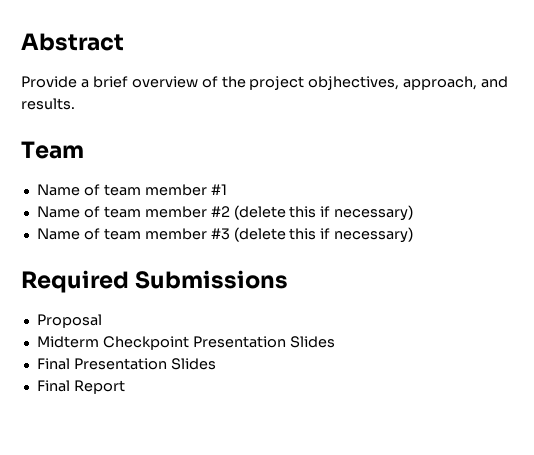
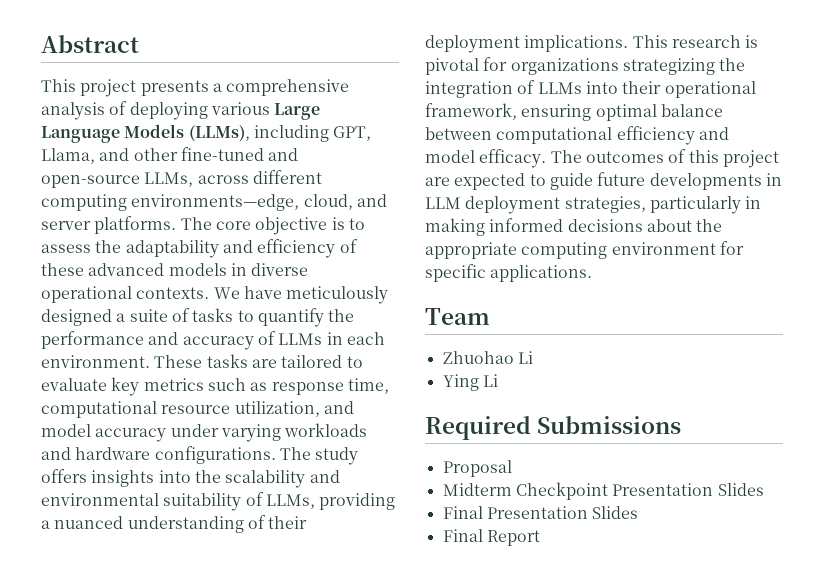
- Provide a brief overview of the project objhectives, approach, and results.
+ This project presents a comprehensive analysis of deploying various Large Language Models (LLMs), including GPT, Llama, and other fine-tuned and open-source LLMs, across different computing environments—edge, cloud, and server platforms. The core objective is to assess the adaptability and efficiency of these advanced models in diverse operational contexts. We have meticulously designed a suite of tasks to quantify the performance and accuracy of LLMs in each environment. These tasks are tailored to evaluate key metrics such as response time, computational resource utilization, and model accuracy under varying workloads and hardware configurations. The study offers insights into the scalability and environmental suitability of LLMs, providing a nuanced understanding of their deployment implications. This research is pivotal for organizations strategizing the integration of LLMs into their operational framework, ensuring optimal balance between computational efficiency and model efficacy. The outcomes of this project are expected to guide future developments in LLM deployment strategies, particularly in making informed decisions about the appropriate computing environment for specific applications.
  Team
- Name of team member #1
- Name of team member #2 (delete this if necessary)
- Name of team member #3 (delete this if necessary)
+ Zhuohao Li
+ Ying Li

